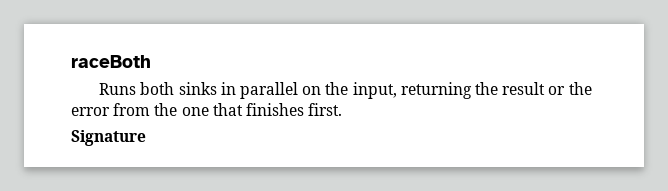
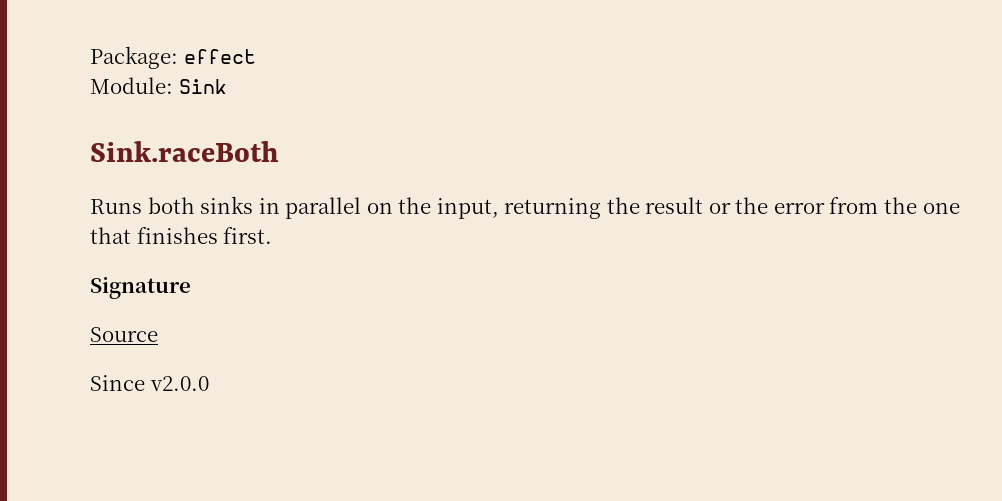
- raceBoth
+ Package: effect
+ Module: Sink
+ Sink.raceBoth
+ Source
+ Since v2.0.0

